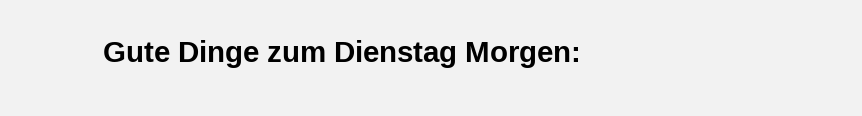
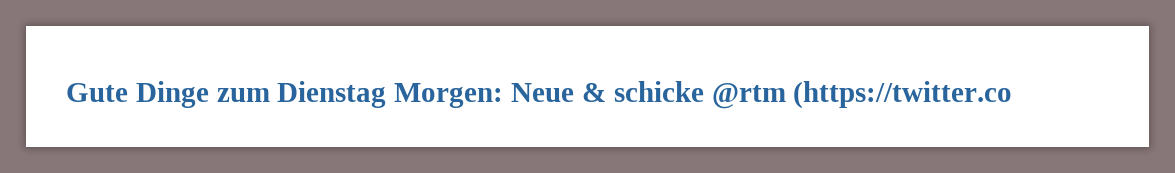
- Gute Dinge zum Dienstag Morgen:
+ Gute Dinge zum Dienstag Morgen: Neue & schicke @rtm (https://twitter.co

